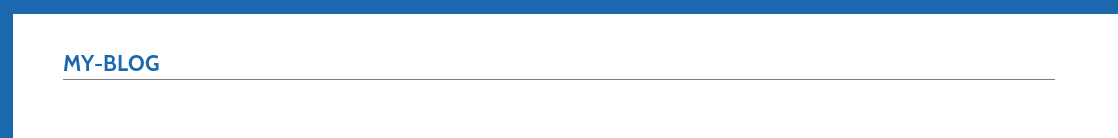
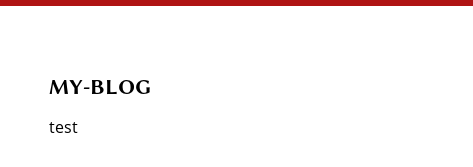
+ test

